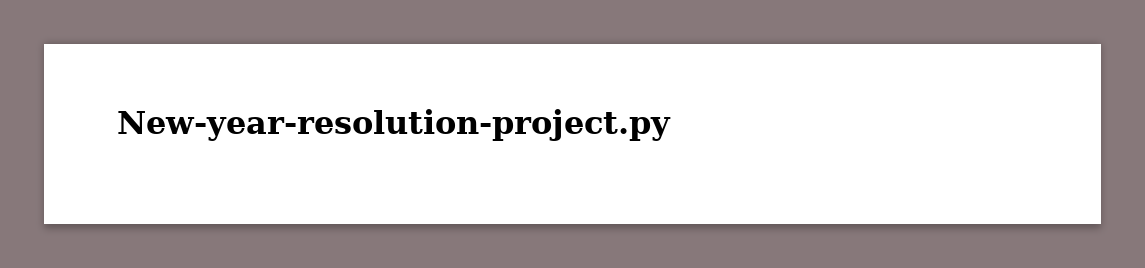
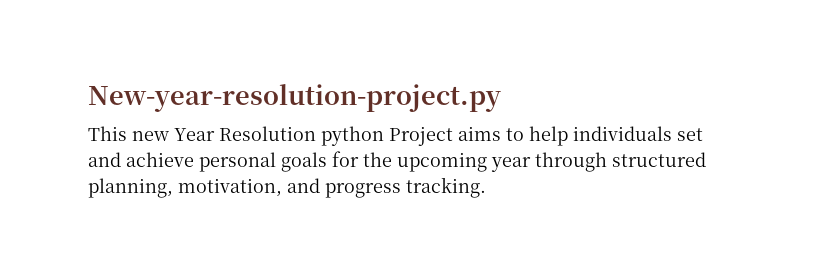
+ This new Year Resolution python Project aims to help individuals set and achieve personal goals for the upcoming year through structured planning, motivation, and progress tracking.

